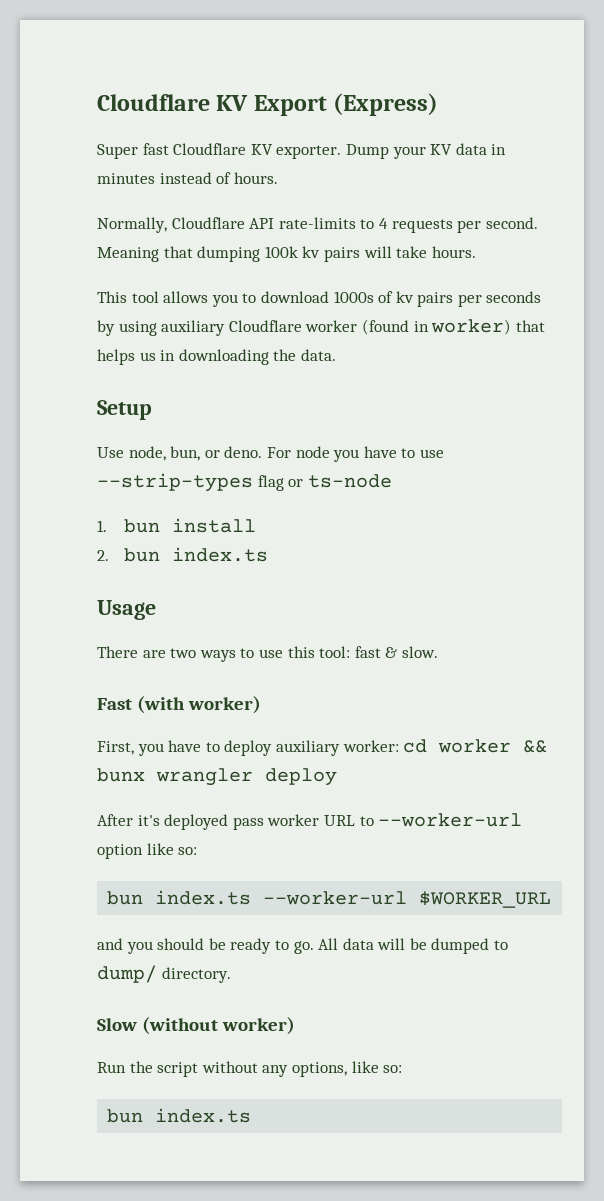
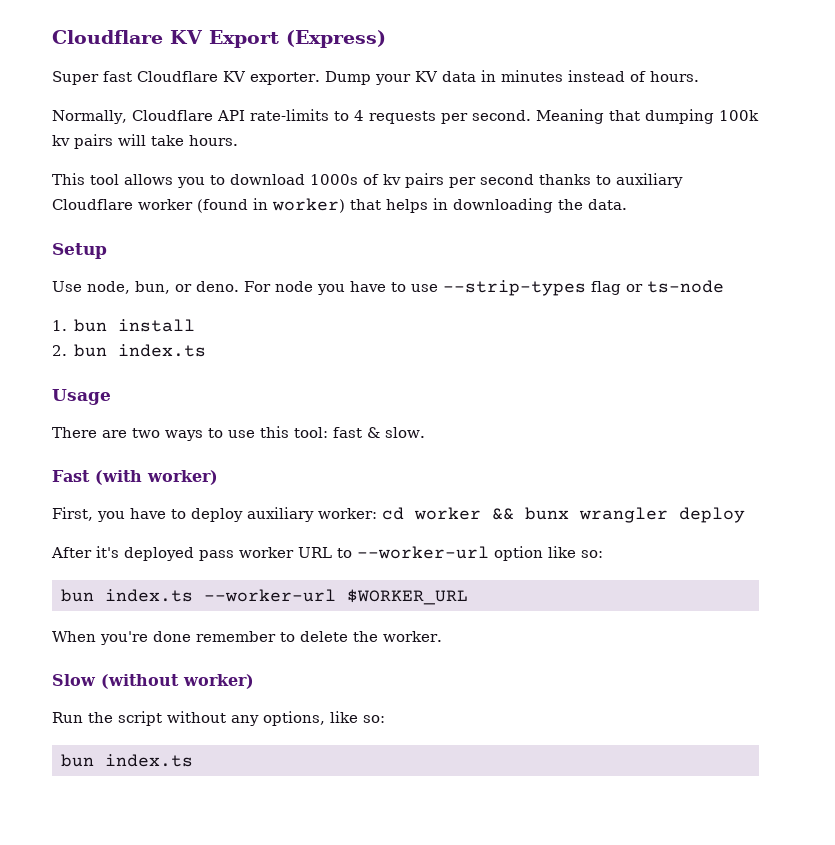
- This tool allows you to download 1000s of kv pairs per seconds by using auxiliary Cloudflare worker (found in worker) that helps us in downloading the data.
+ This tool allows you to download 1000s of kv pairs per second thanks to auxiliary Cloudflare worker (found in worker) that helps in downloading the data.
- and you should be ready to go. All data will be dumped to dump/ directory.
+ When you're done remember to delete the worker.

